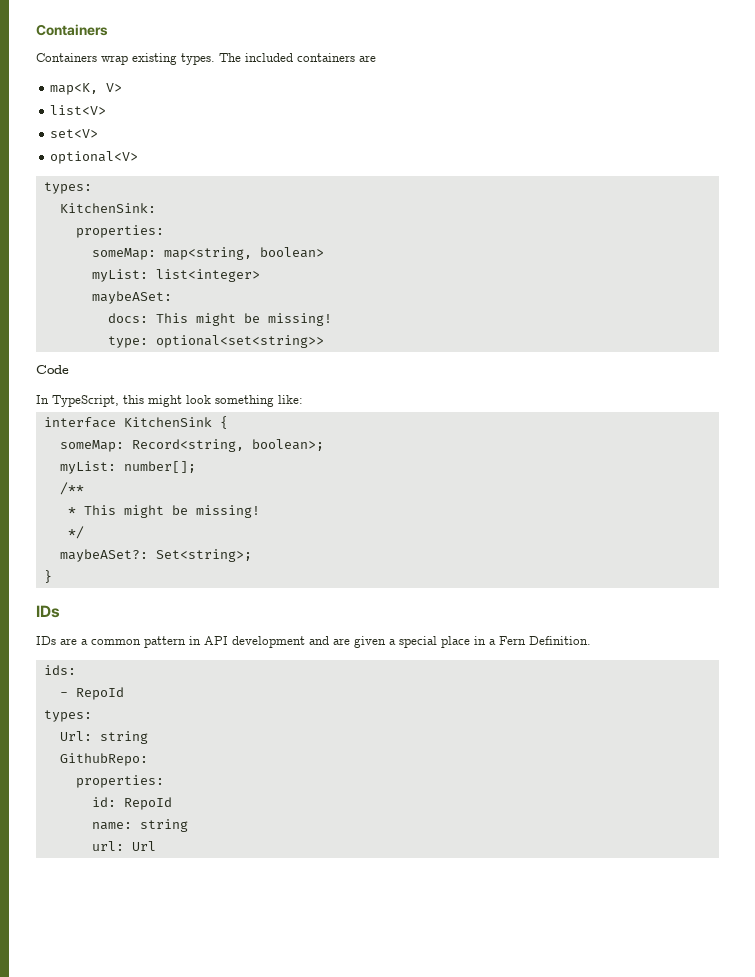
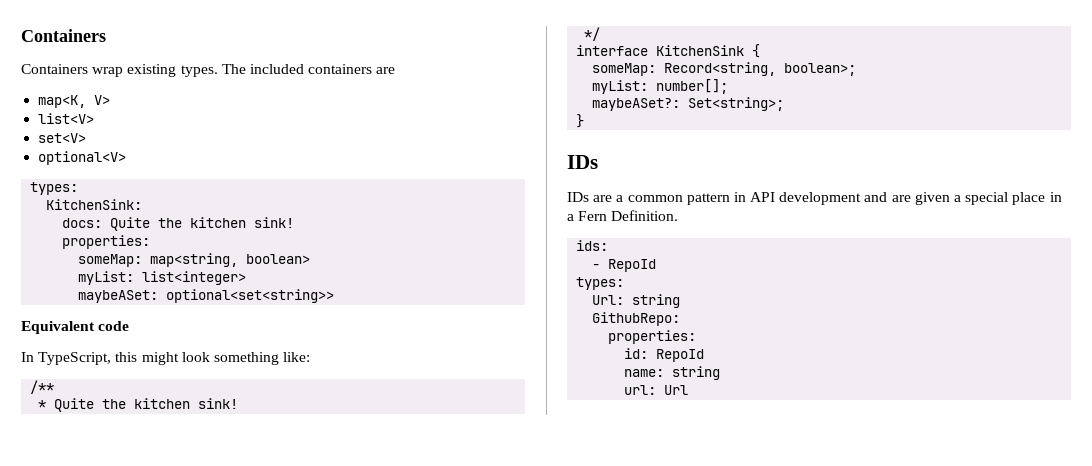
+ docs: Quite the kitchen sink!
- maybeASet:
- docs: This might be missing!
- type: optional<set<string>>
+ maybeASet: optional<set<string>>
- Code
+ Equivalent code
+ /**
+ * Quite the kitchen sink!
+ */
- /**
- * This might be missing!
- */

